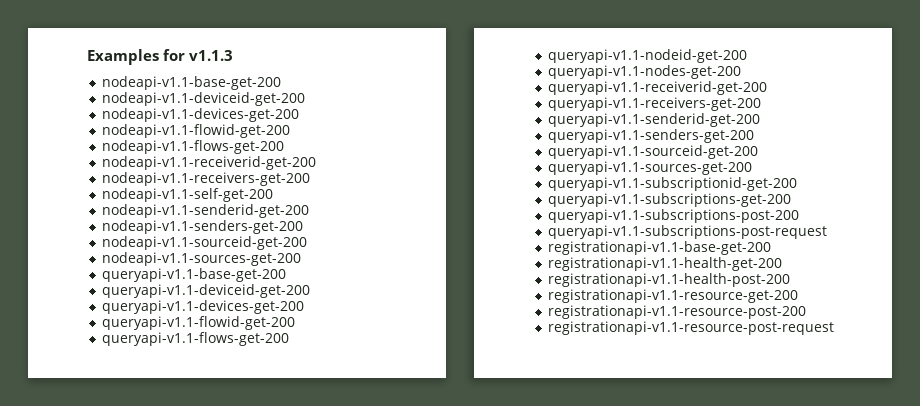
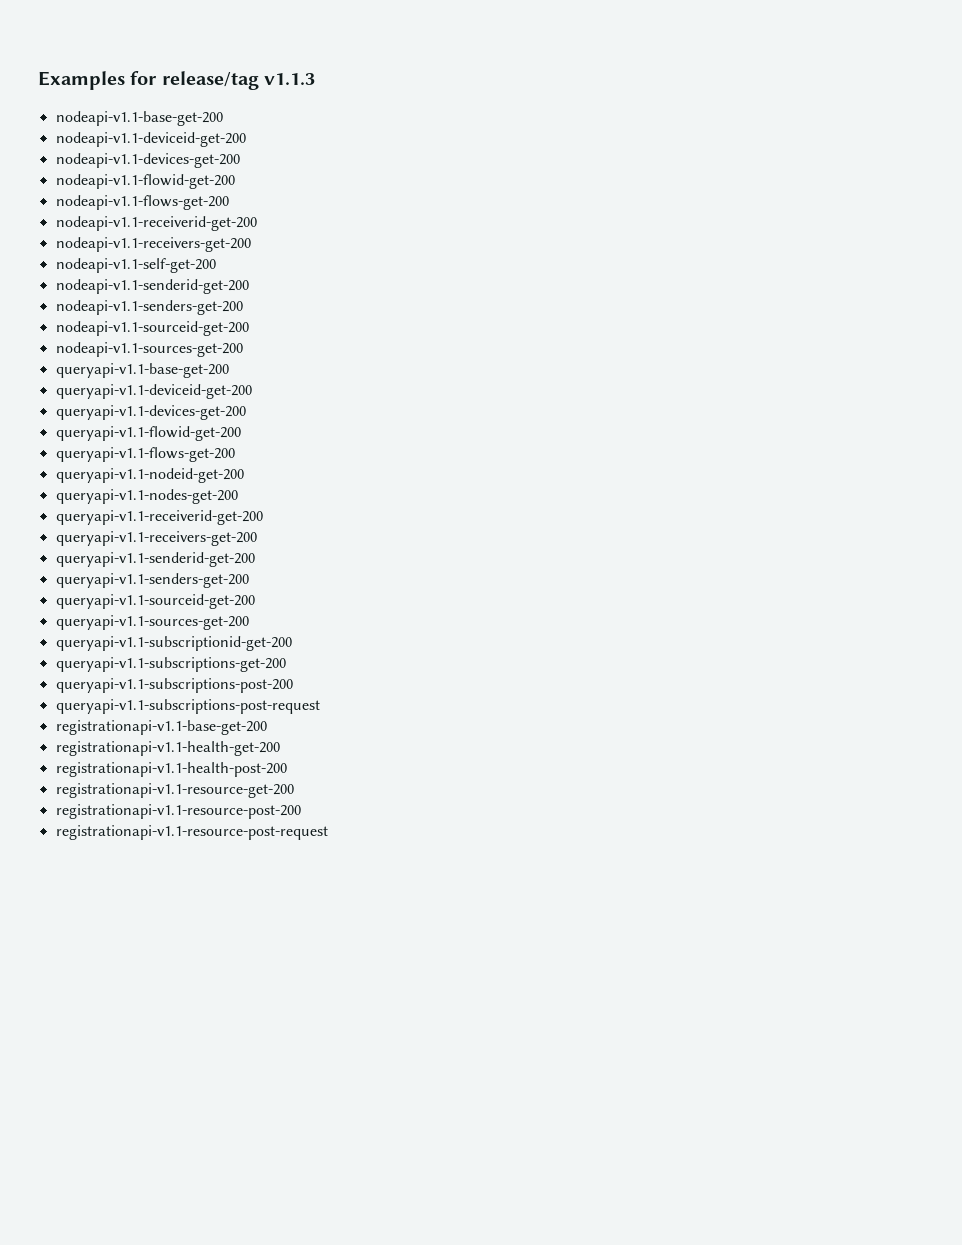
- Examples for v1.1.3
+ Examples for release/tag v1.1.3

